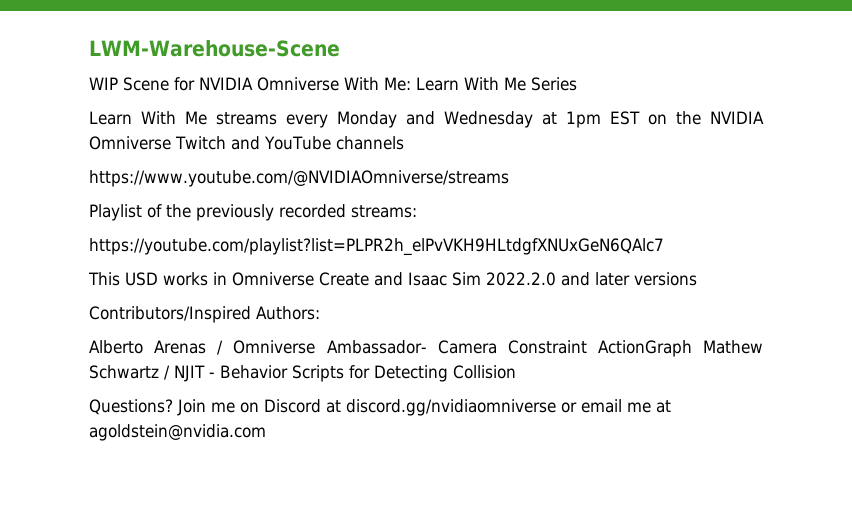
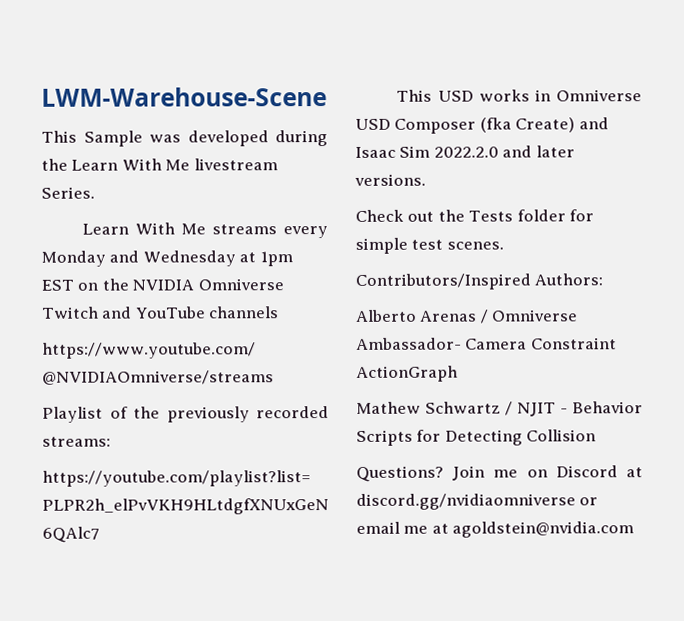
- WIP Scene for NVIDIA Omniverse With Me: Learn With Me Series
+ This Sample was developed during the Learn With Me livestream Series.
- This USD works in Omniverse Create and Isaac Sim 2022.2.0 and later versions
+ This USD works in Omniverse USD Composer (fka Create) and Isaac Sim 2022.2.0 and later versions.
+ Check out the Tests folder for simple test scenes.
- Alberto Arenas / Omniverse Ambassador- Camera Constraint ActionGraph Mathew Schwartz / NJIT - Behavior Scripts for Detecting Collision
+ Alberto Arenas / Omniverse Ambassador- Camera Constraint ActionGraph
+ Mathew Schwartz / NJIT - Behavior Scripts for Detecting Collision

